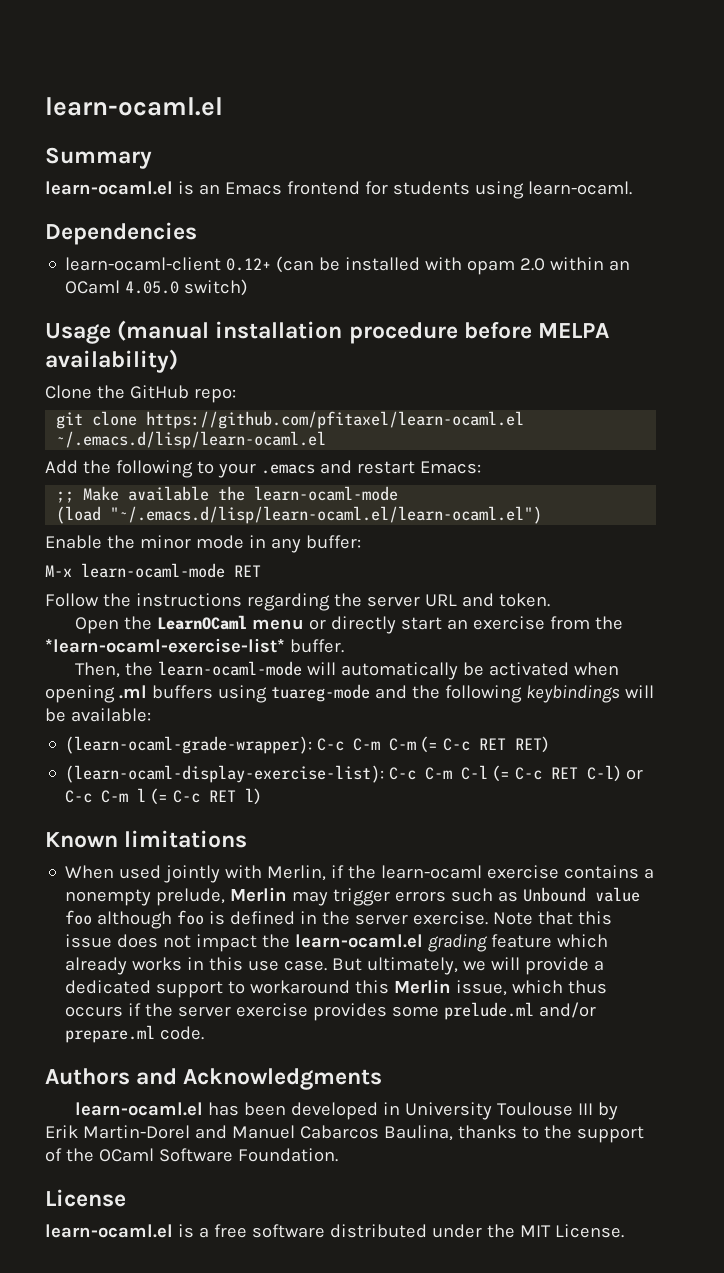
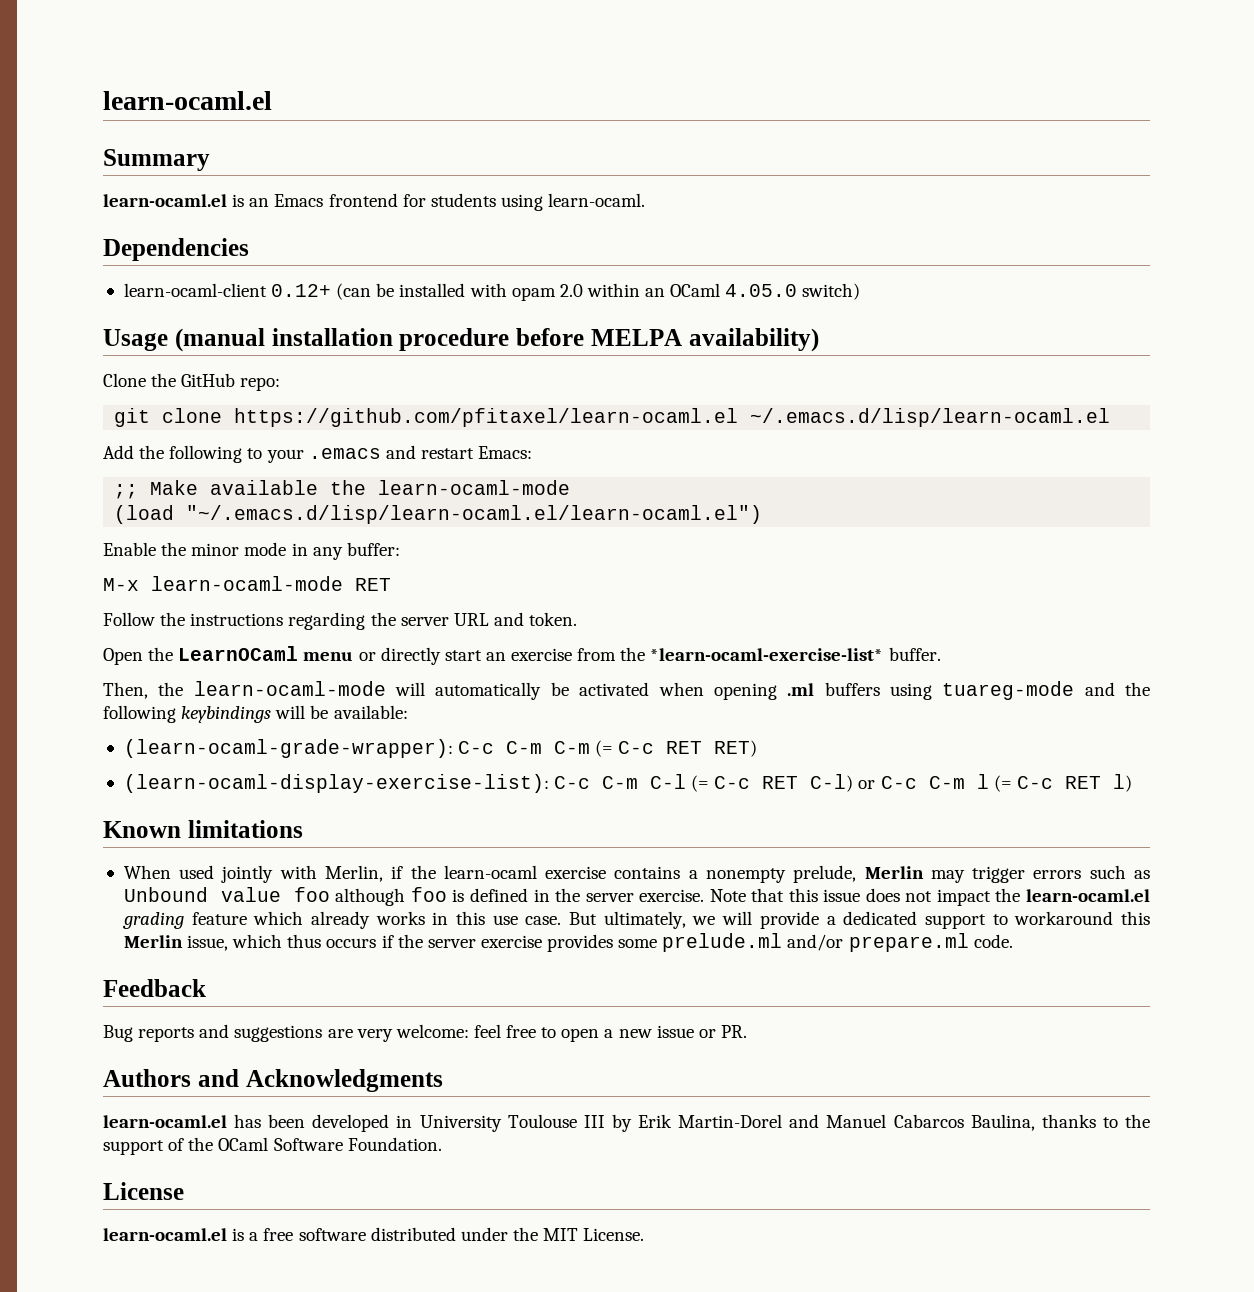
+ Feedback
+ Bug reports and suggestions are very welcome: feel free to open a new issue or PR.

